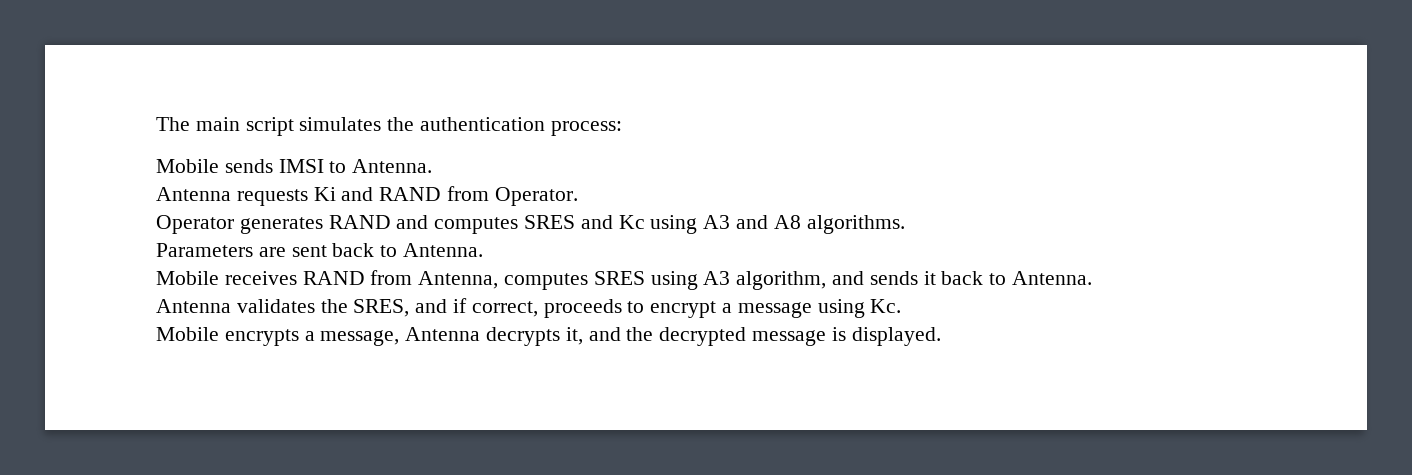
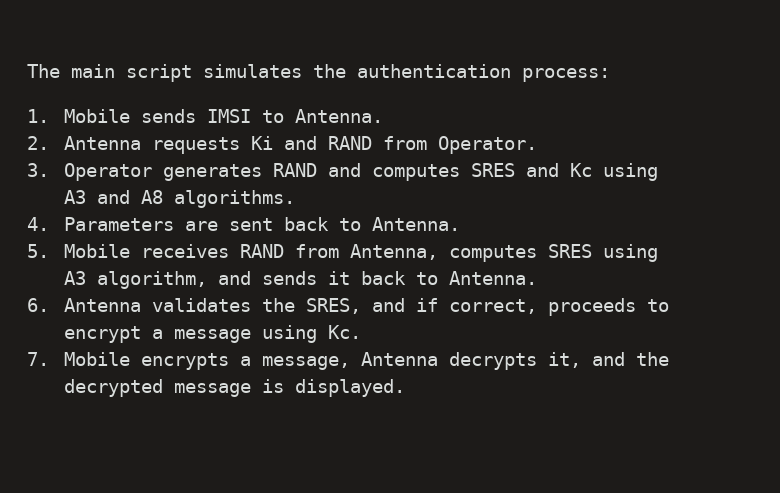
- Mobile sends IMSI to Antenna.
+ 1. Mobile sends IMSI to Antenna.
- Antenna requests Ki and RAND from Operator.
+ 2. Antenna requests Ki and RAND from Operator.
- Operator generates RAND and computes SRES and Kc using A3 and A8 algorithms.
+ 3. Operator generates RAND and computes SRES and Kc using A3 and A8 algorithms.
- Parameters are sent back to Antenna.
+ 4. Parameters are sent back to Antenna.
- Mobile receives RAND from Antenna, computes SRES using A3 algorithm, and sends it back to Antenna.
+ 5. Mobile receives RAND from Antenna, computes SRES using A3 algorithm, and sends it back to Antenna.
- Antenna validates the SRES, and if correct, proceeds to encrypt a message using Kc.
+ 6. Antenna validates the SRES, and if correct, proceeds to encrypt a message using Kc.
- Mobile encrypts a message, Antenna decrypts it, and the decrypted message is displayed.
+ 7. Mobile encrypts a message, Antenna decrypts it, and the decrypted message is displayed.

